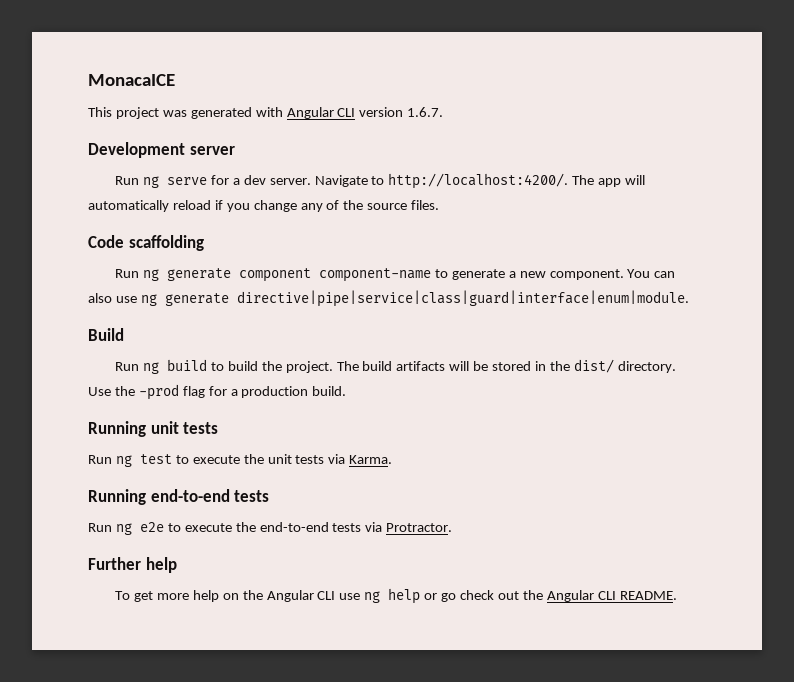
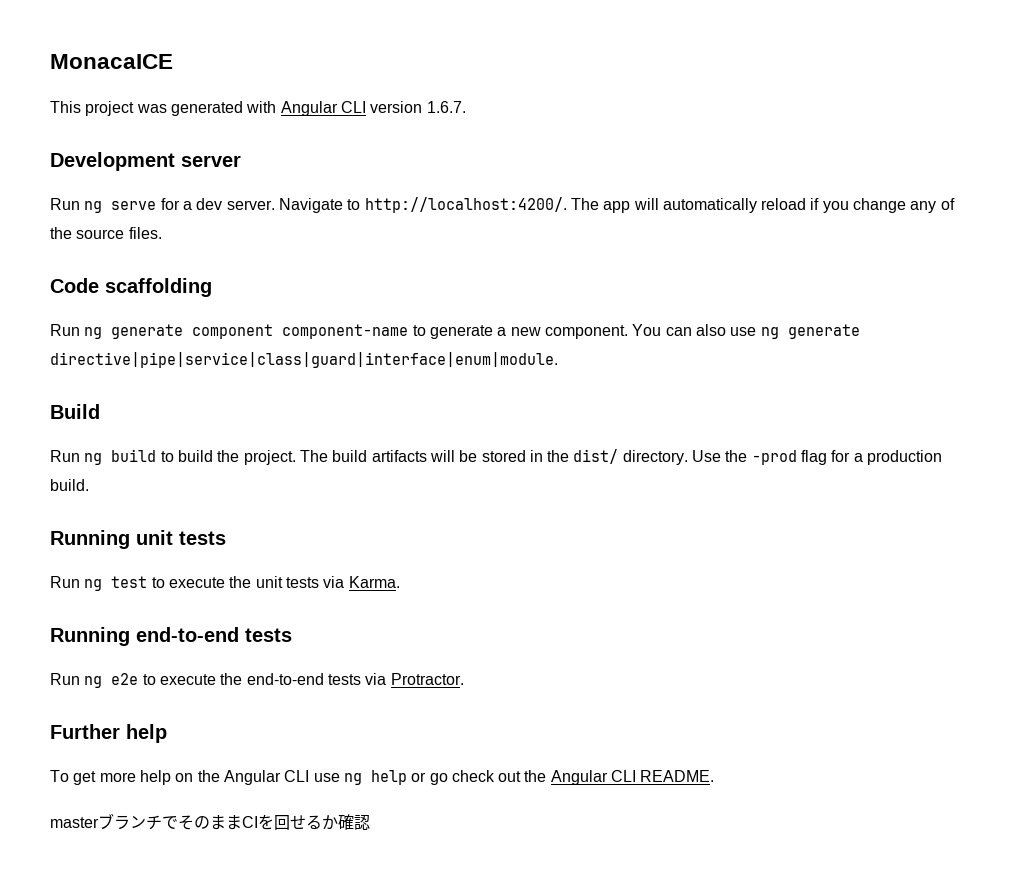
+ masterブランチでそのままCIを回せるか確認

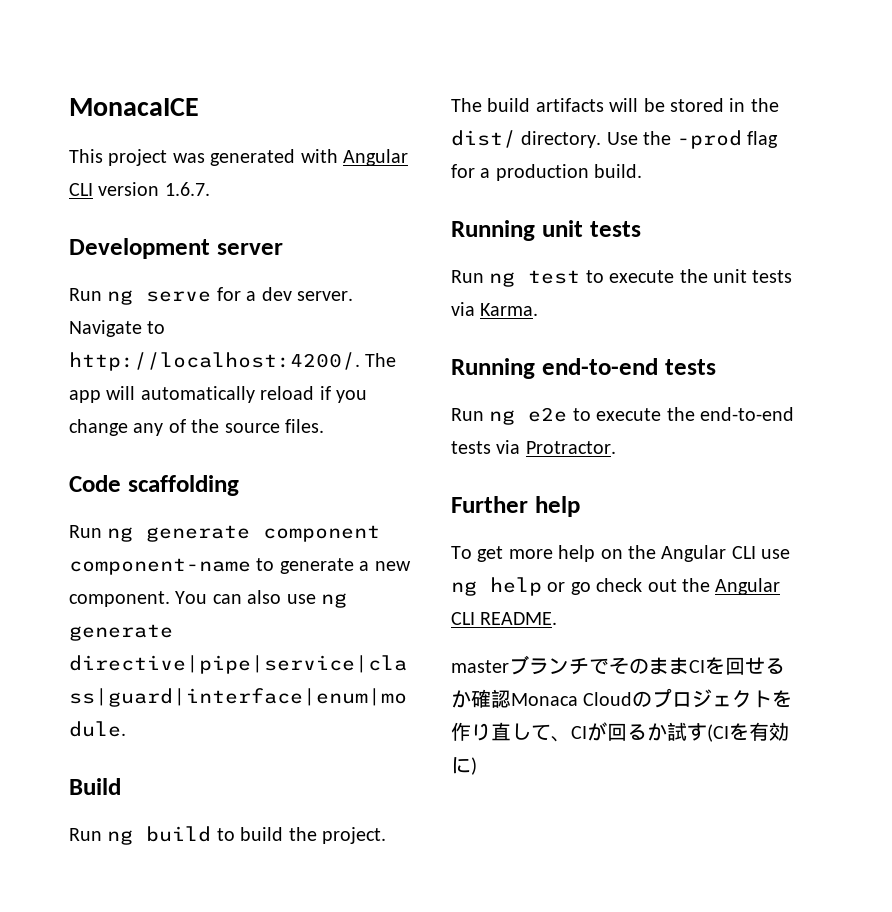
- masterブランチでそのままCIを回せるか確認
+ masterブランチでそのままCIを回せるか確認Monaca Cloudのプロジェクトを作り直して、CIが回るか試す(CIを有効に)

